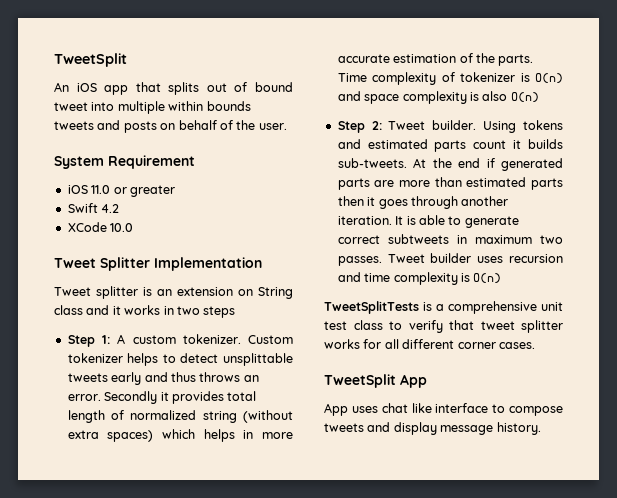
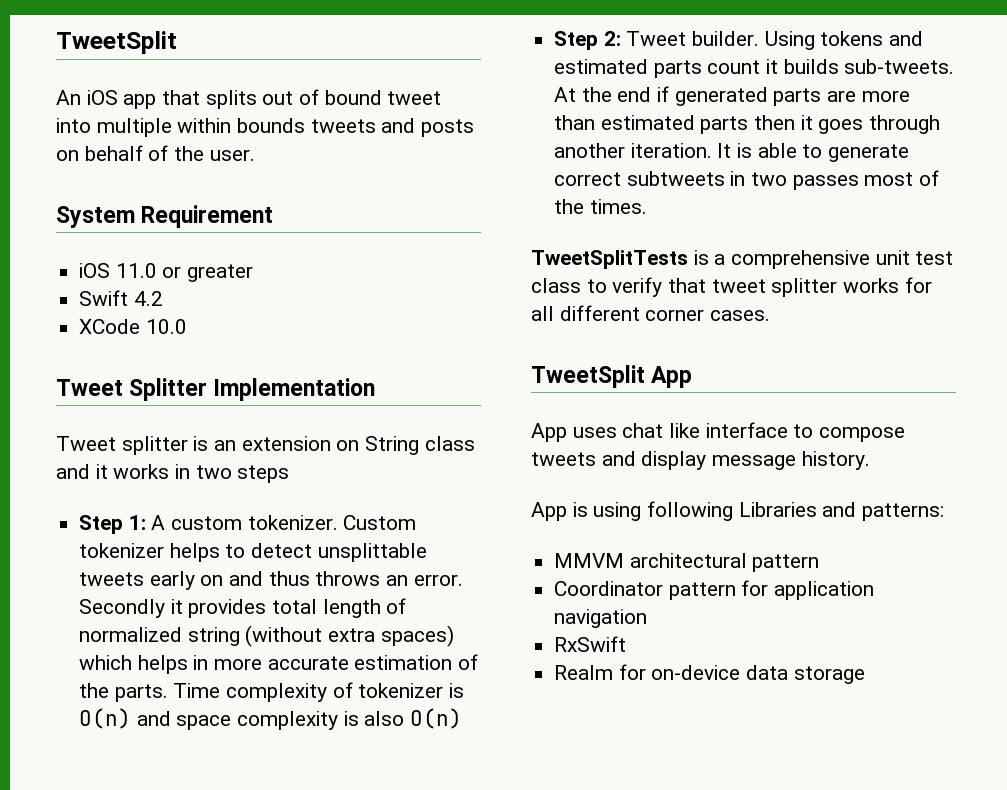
- Custom tokenizer helps to detect unsplittable tweets early and thus throws an error.
+ Custom tokenizer helps to detect unsplittable tweets early on and thus throws an error.
- It is able to generate correct subtweets in maximum two passes. Tweet builder uses recursion and time complexity is O(n)
+ It is able to generate correct subtweets in two passes most of the times.
+ App is using following Libraries and patterns:
+ MMVM architectural pattern
+ Coordinator pattern for application navigation
+ RxSwift
+ Realm for on-device data storage

